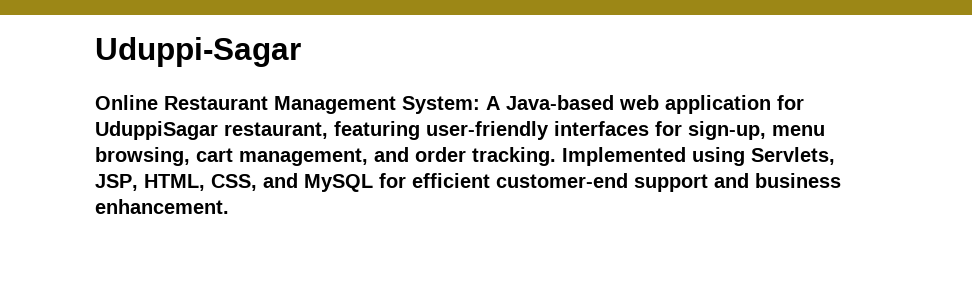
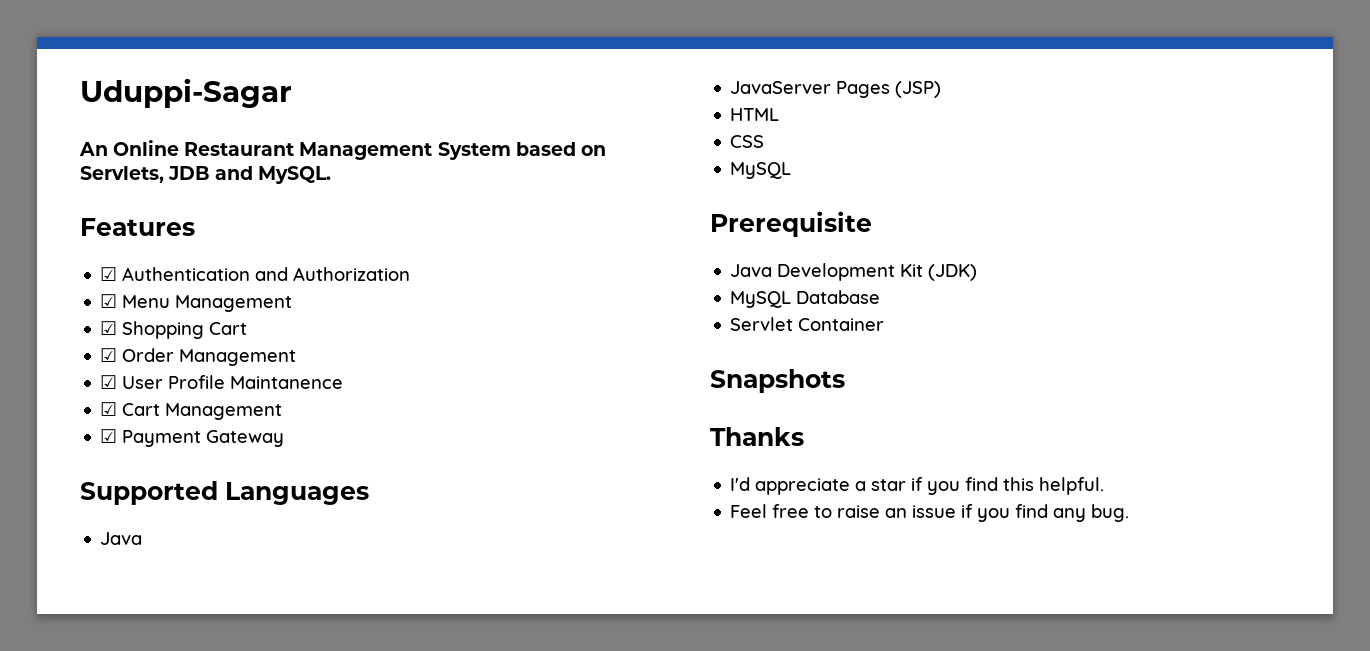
- Online Restaurant Management System: A Java-based web application for UduppiSagar restaurant, featuring user-friendly interfaces for sign-up, menu browsing, cart management, and order tracking. Implemented using Servlets, JSP, HTML, CSS, and MySQL for efficient customer-end support and business enhancement.
+ An Online Restaurant Management System based on Servlets, JDB and MySQL.
+ Features
+ ☑ Authentication and Authorization
+ ☑ Menu Management
+ ☑ Shopping Cart
+ ☑ Order Management
+ ☑ User Profile Maintanence
+ ☑ Cart Management
+ ☑ Payment Gateway
+ Supported Languages
+ Java
+ JavaServer Pages (JSP)
+ HTML
+ CSS
+ MySQL
+ Prerequisite
+ Java Development Kit (JDK)
+ MySQL Database
+ Servlet Container
+ Snapshots
+ Thanks
+ I'd appreciate a star if you find this helpful.
+ Feel free to raise an issue if you find any bug.

